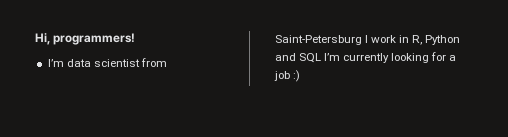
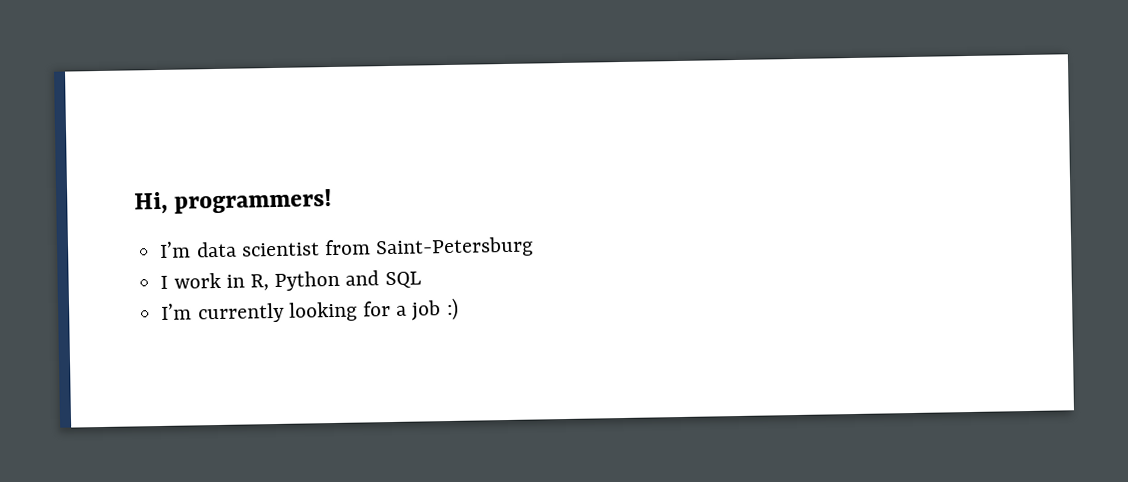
- I’m data scientist from Saint-Petersburg I work in R, Python and SQL I’m currently looking for a job :)
+ I’m data scientist from Saint-Petersburg
+ I work in R, Python and SQL
+ I’m currently looking for a job :)

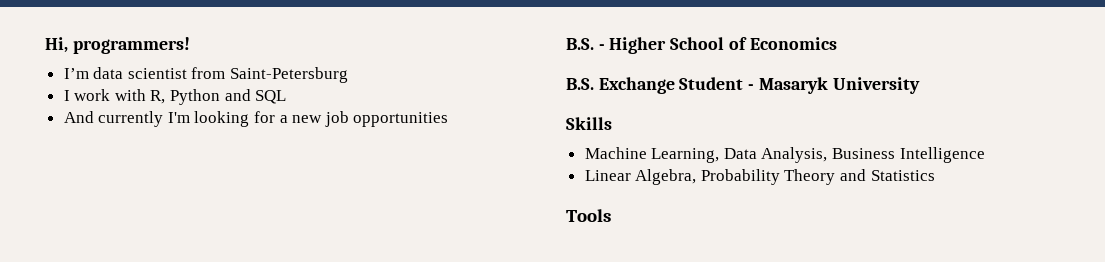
- I work in R, Python and SQL
+ I work with R, Python and SQL
- I’m currently looking for a job :)
+ And currently I'm looking for a new job opportunities
+ B.S. - Higher School of Economics
+ B.S. Exchange Student - Masaryk University
+ Skills
+ Machine Learning, Data Analysis, Business Intelligence
+ Linear Algebra, Probability Theory and Statistics
+ Tools

